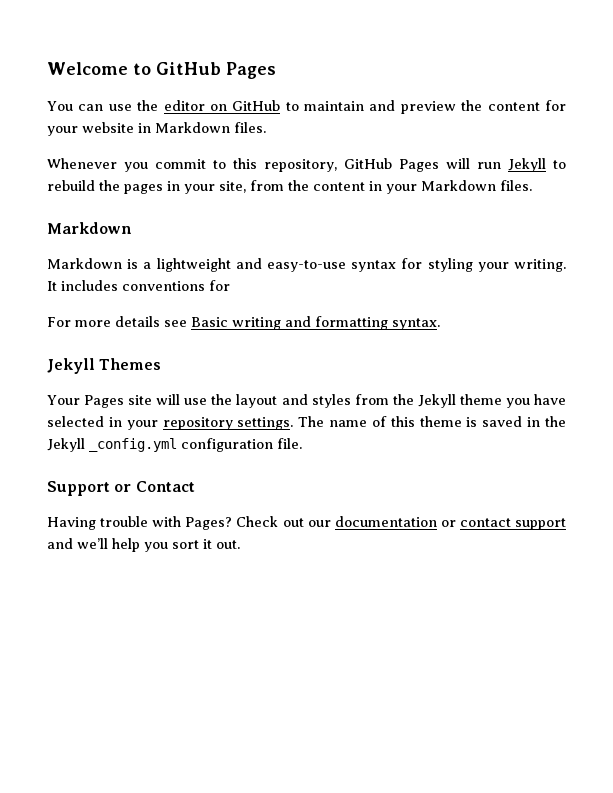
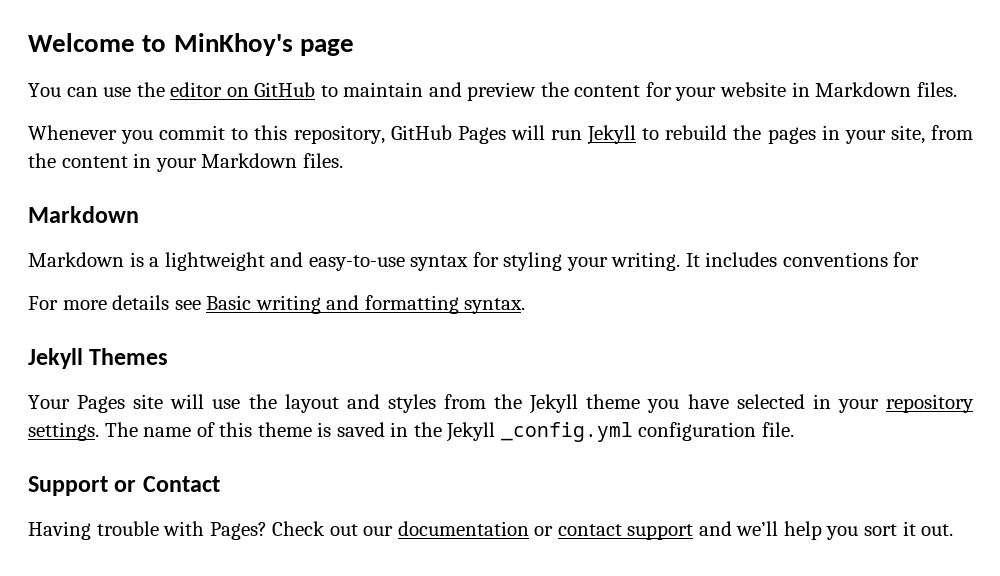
- Welcome to GitHub Pages
+ Welcome to MinKhoy's page

